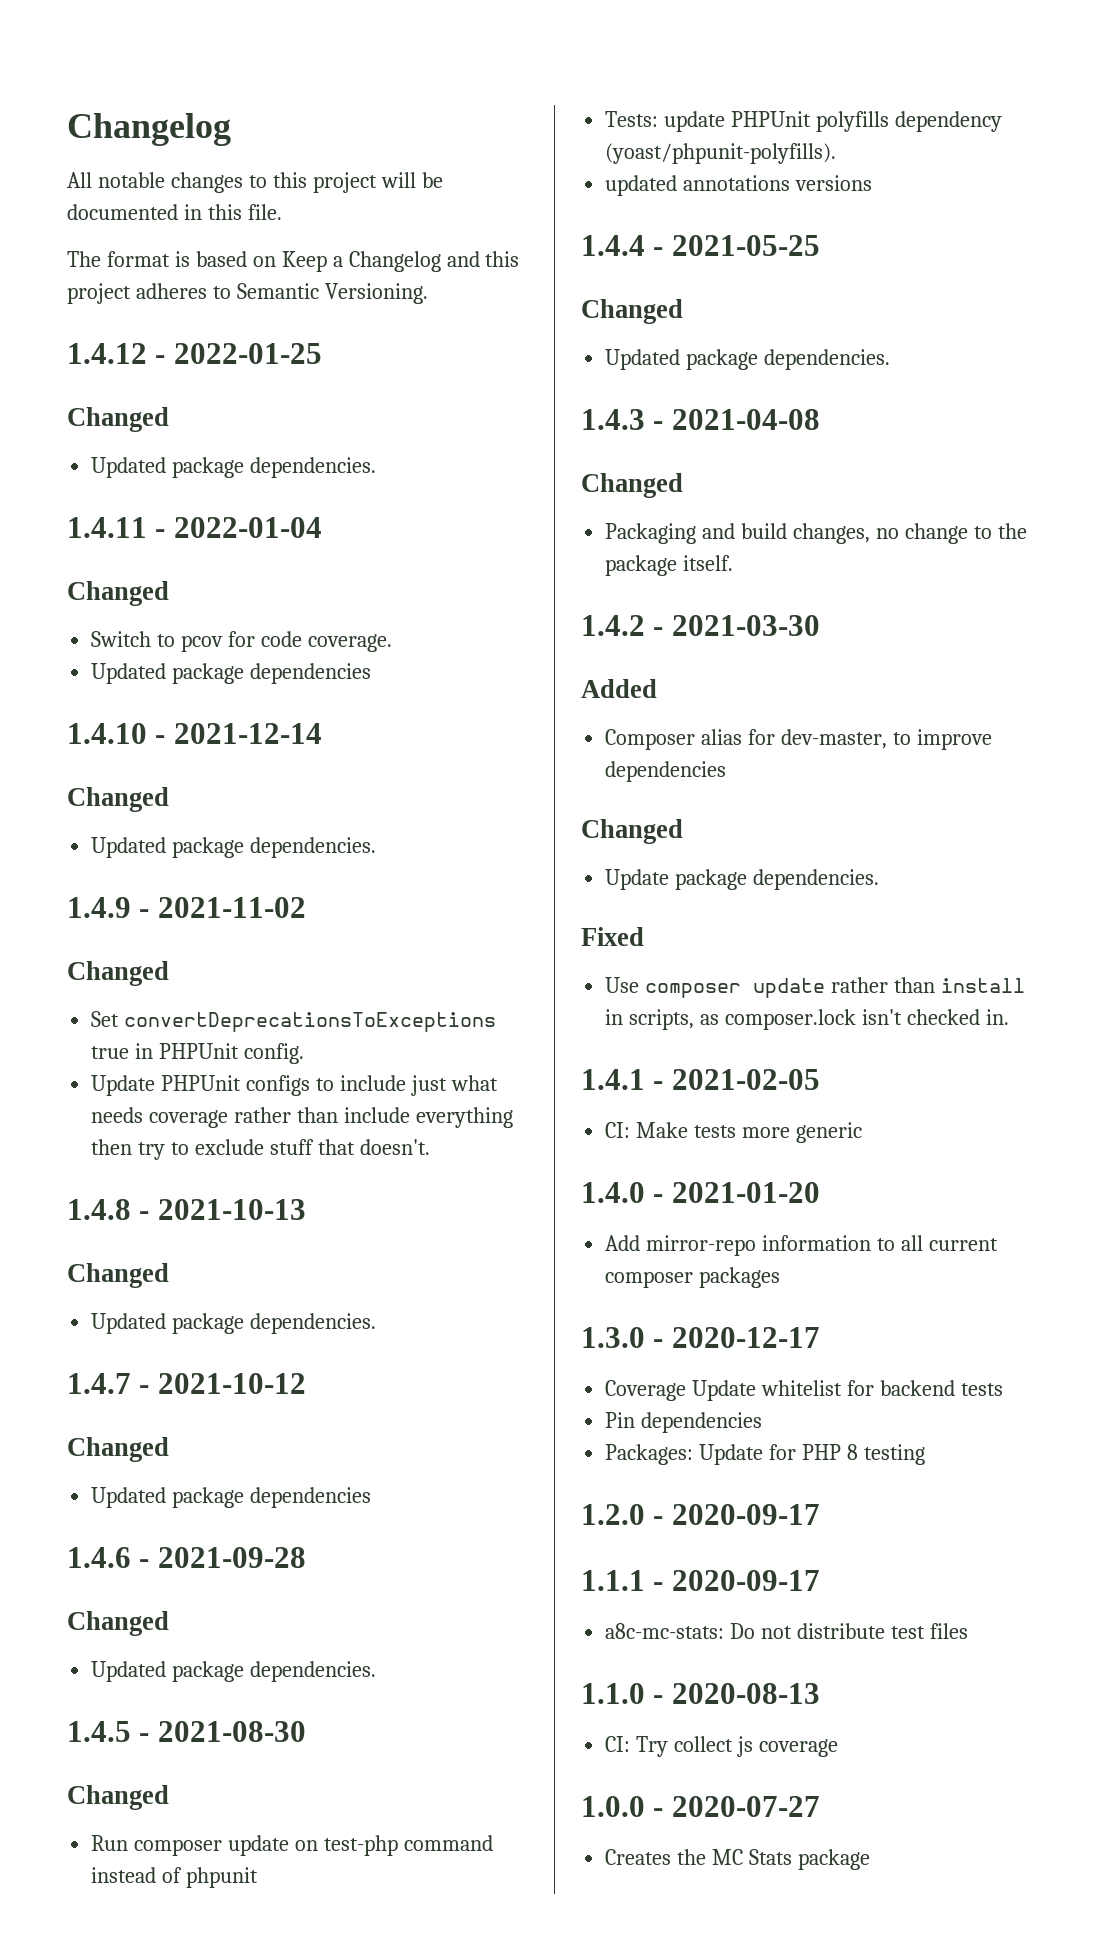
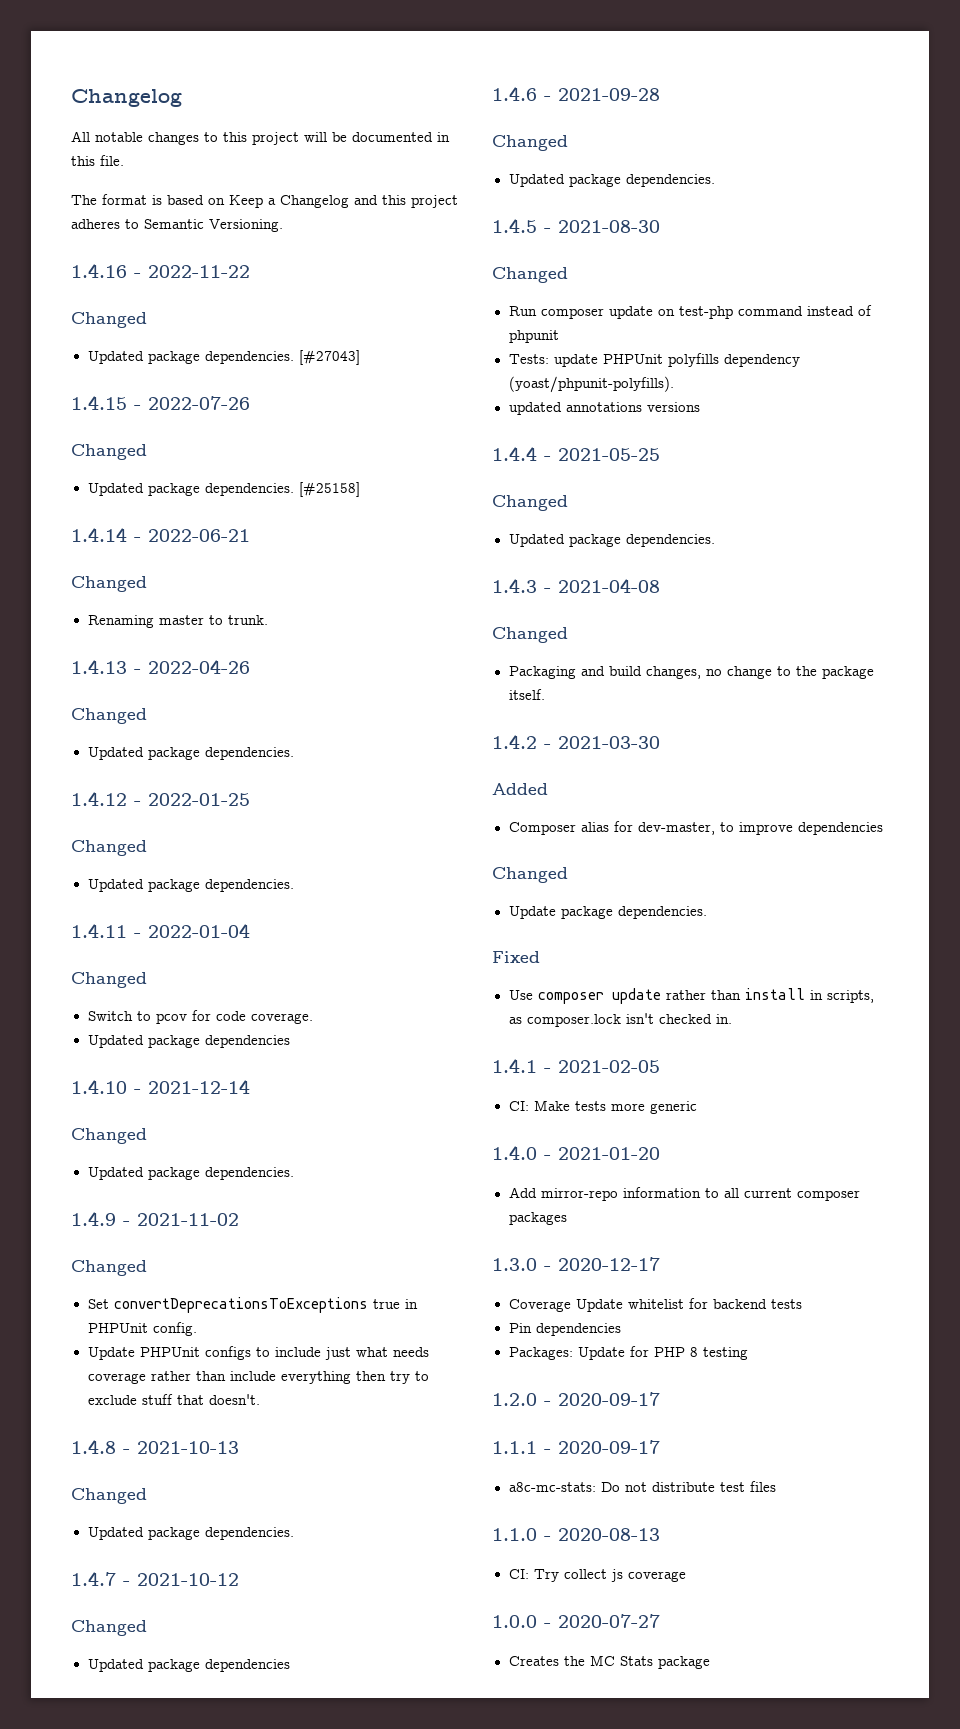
+ 1.4.16 - 2022-11-22
+ Changed
+ Updated package dependencies. [#27043]
+ 1.4.15 - 2022-07-26
+ Changed
+ Updated package dependencies. [#25158]
+ 1.4.14 - 2022-06-21
+ Changed
+ Renaming master to trunk.
+ 1.4.13 - 2022-04-26
+ Changed
+ Updated package dependencies.

